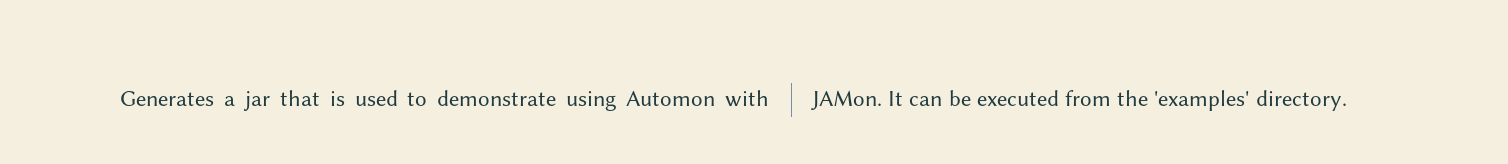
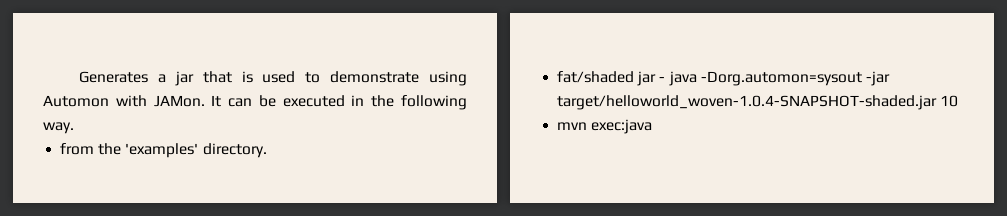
- It can be executed from the 'examples' directory.
+ It can be executed in the following way.
+ from the 'examples' directory.
+ fat/shaded jar - java -Dorg.automon=sysout -jar target/helloworld_woven-1.0.4-SNAPSHOT-shaded.jar 10
+ mvn exec:java

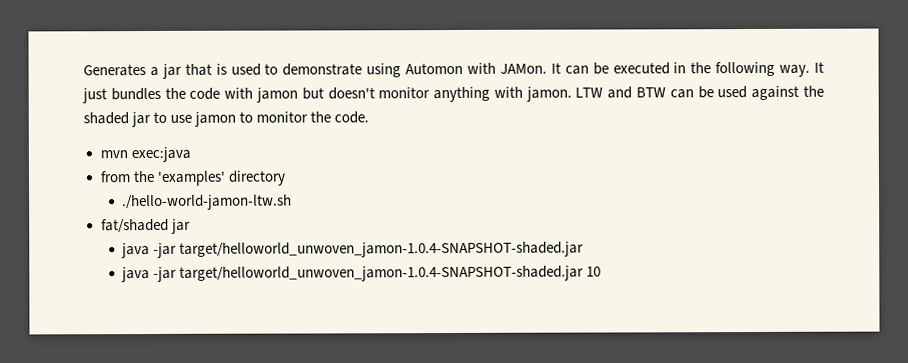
+ It just bundles the code with jamon but doesn't monitor anything with jamon. LTW and BTW can be used against the shaded jar to use jamon to monitor the code.
+ mvn exec:java
- from the 'examples' directory.
+ from the 'examples' directory
+ ./hello-world-jamon-ltw.sh
- fat/shaded jar - java -Dorg.automon=sysout -jar target/helloworld_woven-1.0.4-SNAPSHOT-shaded.jar 10
+ fat/shaded jar
+ java -jar target/helloworld_unwoven_jamon-1.0.4-SNAPSHOT-shaded.jar
+ java -jar target/helloworld_unwoven_jamon-1.0.4-SNAPSHOT-shaded.jar 10
- mvn exec:java

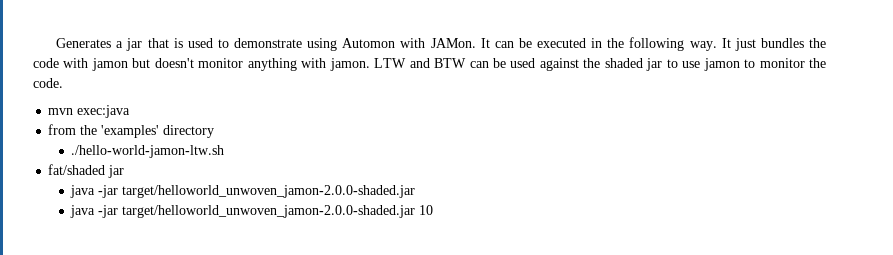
  fat/shaded jar
- java -jar target/helloworld_unwoven_jamon-1.0.4-SNAPSHOT-shaded.jar
- java -jar target/helloworld_unwoven_jamon-1.0.4-SNAPSHOT-shaded.jar 10
+ java -jar target/helloworld_unwoven_jamon-2.0.0-shaded.jar
+ java -jar target/helloworld_unwoven_jamon-2.0.0-shaded.jar 10

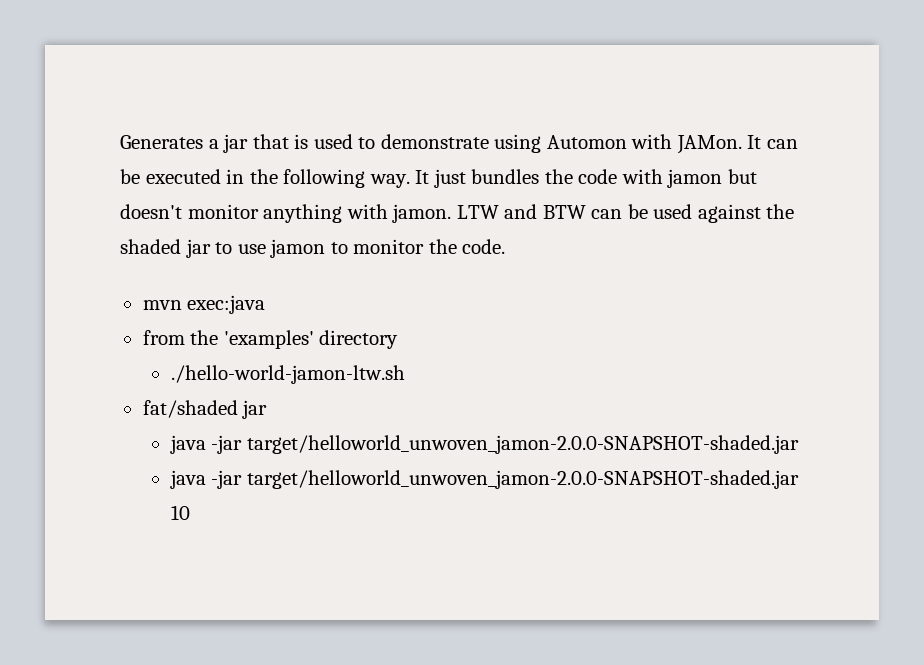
  fat/shaded jar
- java -jar target/helloworld_unwoven_jamon-2.0.0-shaded.jar
- java -jar target/helloworld_unwoven_jamon-2.0.0-shaded.jar 10
+ java -jar target/helloworld_unwoven_jamon-2.0.0-SNAPSHOT-shaded.jar
+ java -jar target/helloworld_unwoven_jamon-2.0.0-SNAPSHOT-shaded.jar 10

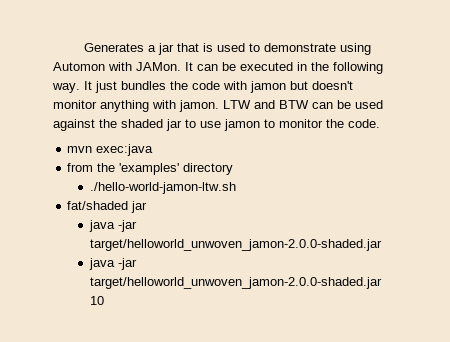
  fat/shaded jar
- java -jar target/helloworld_unwoven_jamon-2.0.0-SNAPSHOT-shaded.jar
- java -jar target/helloworld_unwoven_jamon-2.0.0-SNAPSHOT-shaded.jar 10
+ java -jar target/helloworld_unwoven_jamon-2.0.0-shaded.jar
+ java -jar target/helloworld_unwoven_jamon-2.0.0-shaded.jar 10

